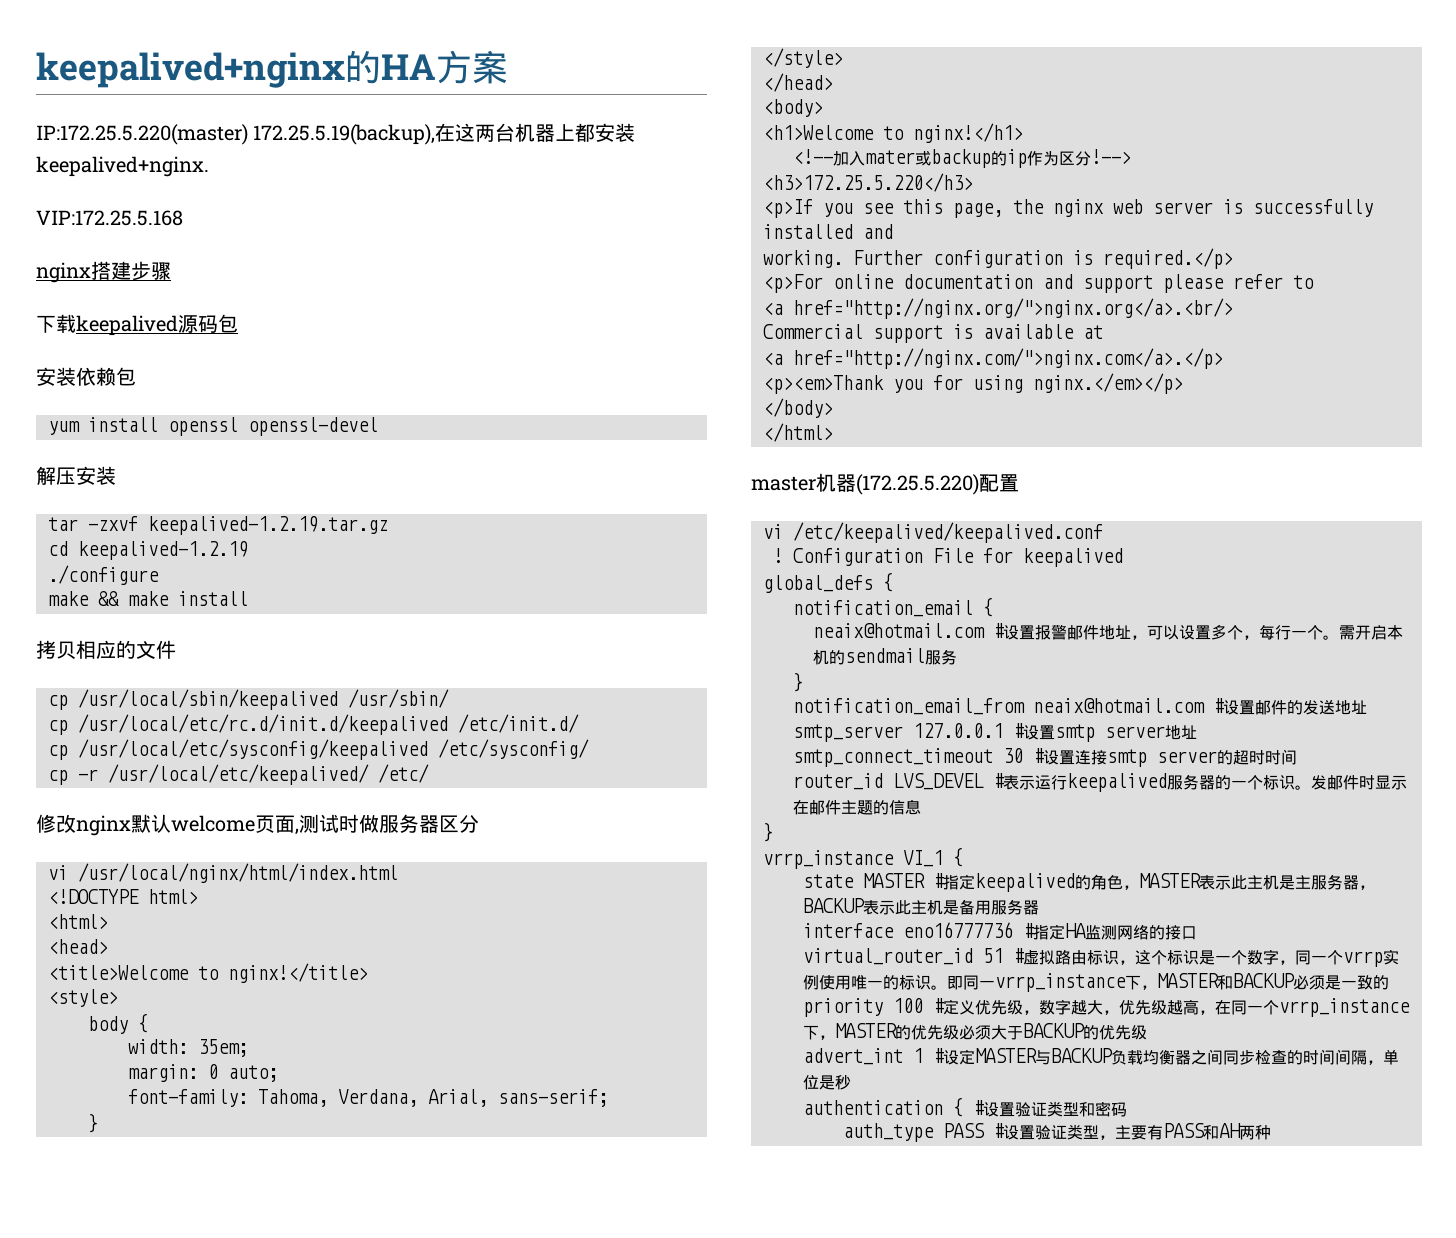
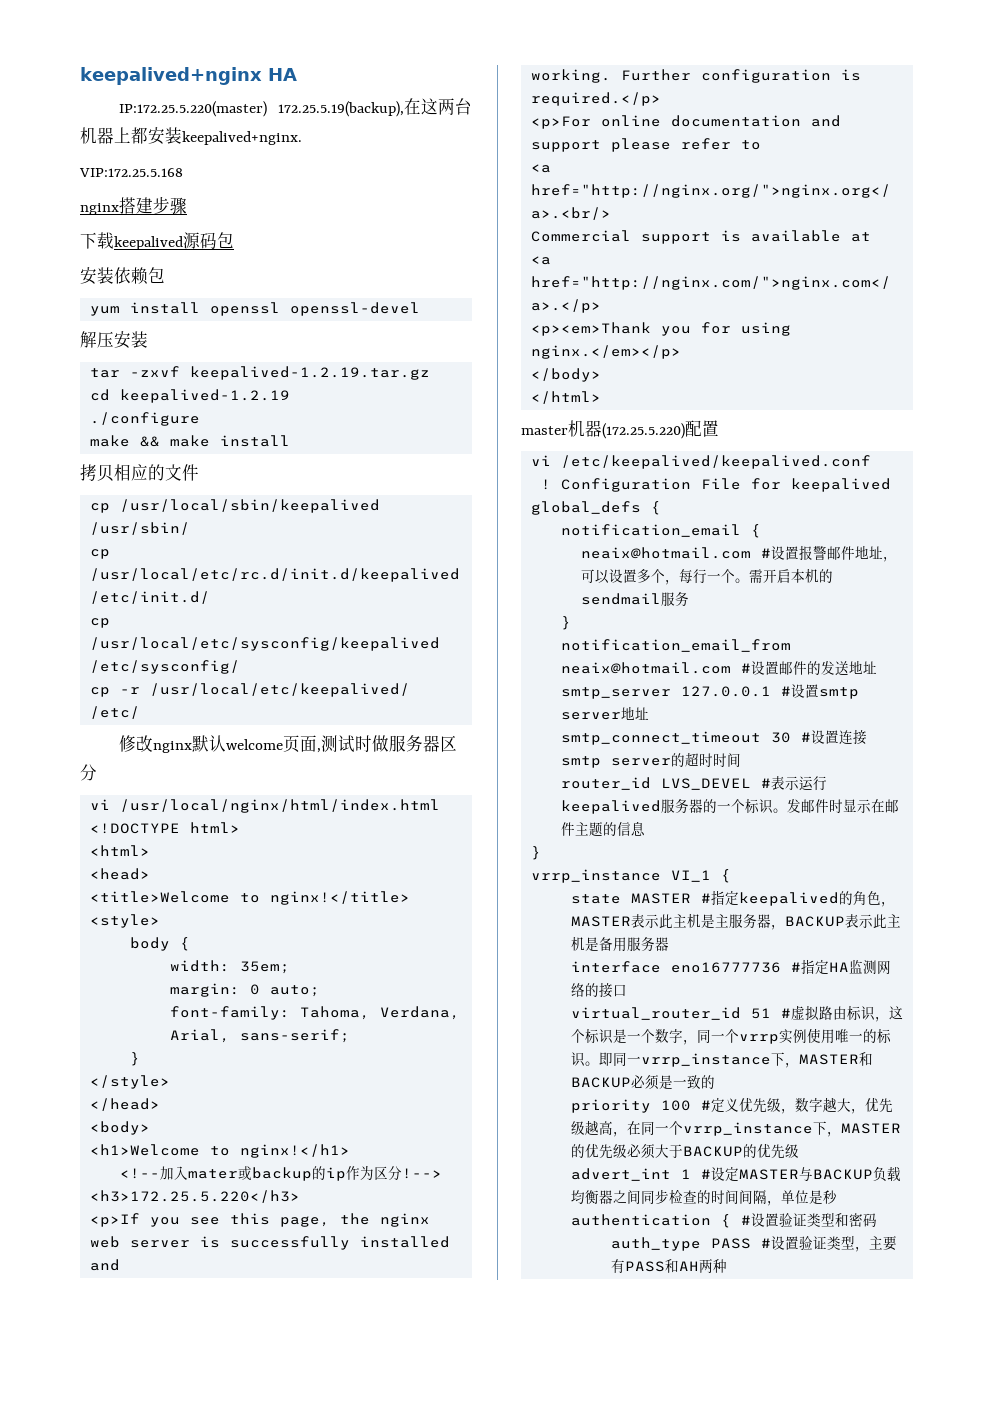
- keepalived+nginx的HA方案
+ keepalived+nginx HA

